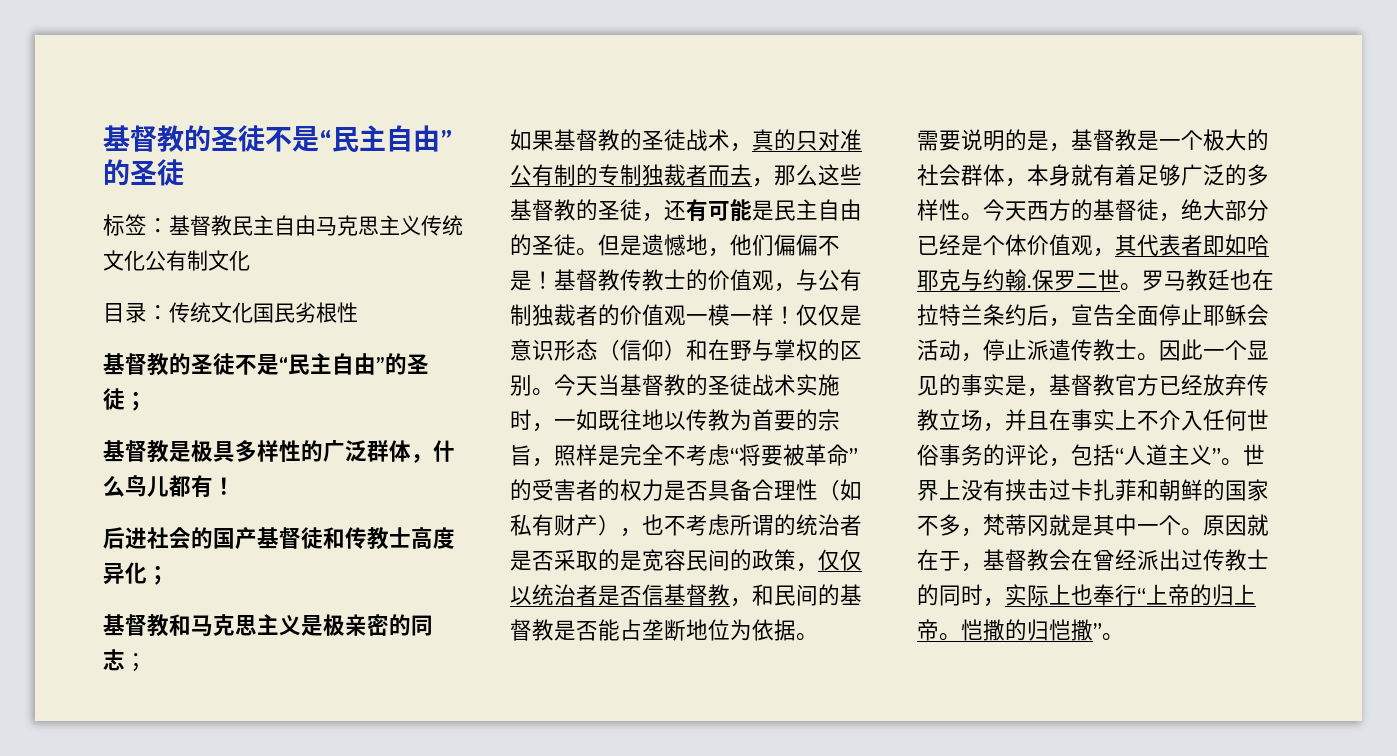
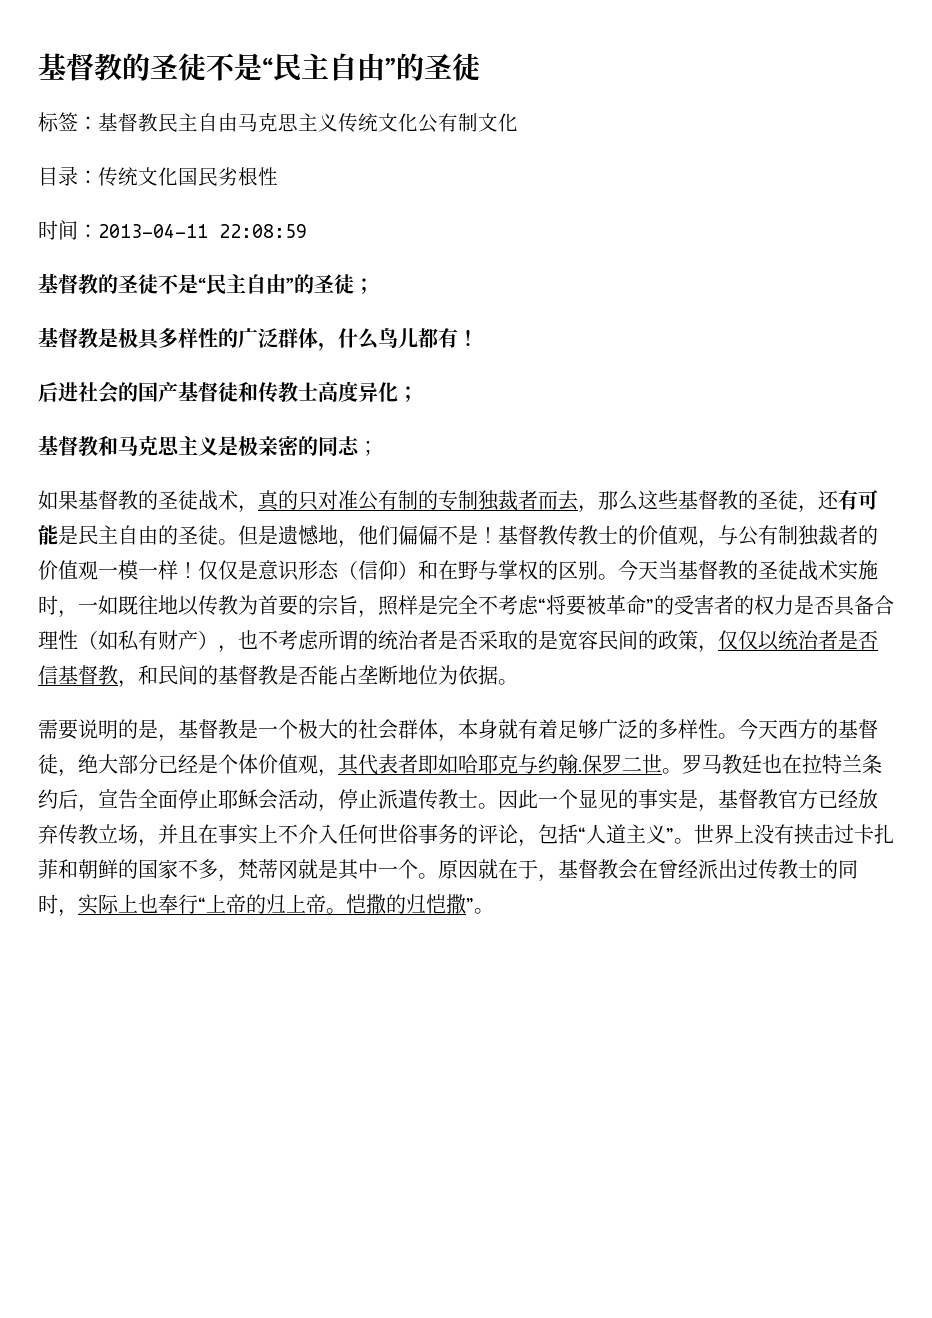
+ 时间：2013-04-11 22:08:59

